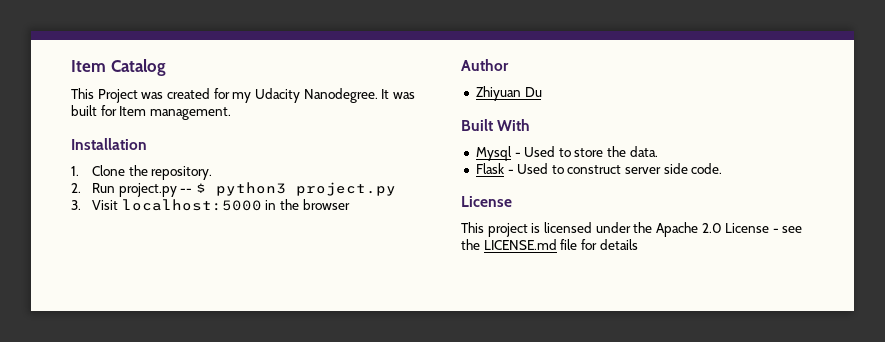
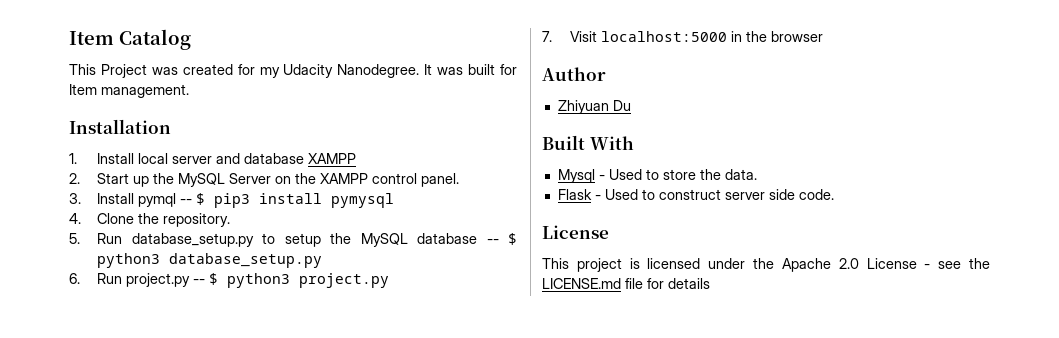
- 1. Clone the repository.
- 2. Run project.py -- $ python3 project.py
+ 1. Install local server and database XAMPP
+ 2. Start up the MySQL Server on the XAMPP control panel.
+ 3. Install pymql -- $ pip3 install pymysql
+ 4. Clone the repository.
+ 5. Run database_setup.py to setup the MySQL database -- $ python3 database_setup.py
+ 6. Run project.py -- $ python3 project.py
- 3. Visit localhost:5000 in the browser
+ 7. Visit localhost:5000 in the browser

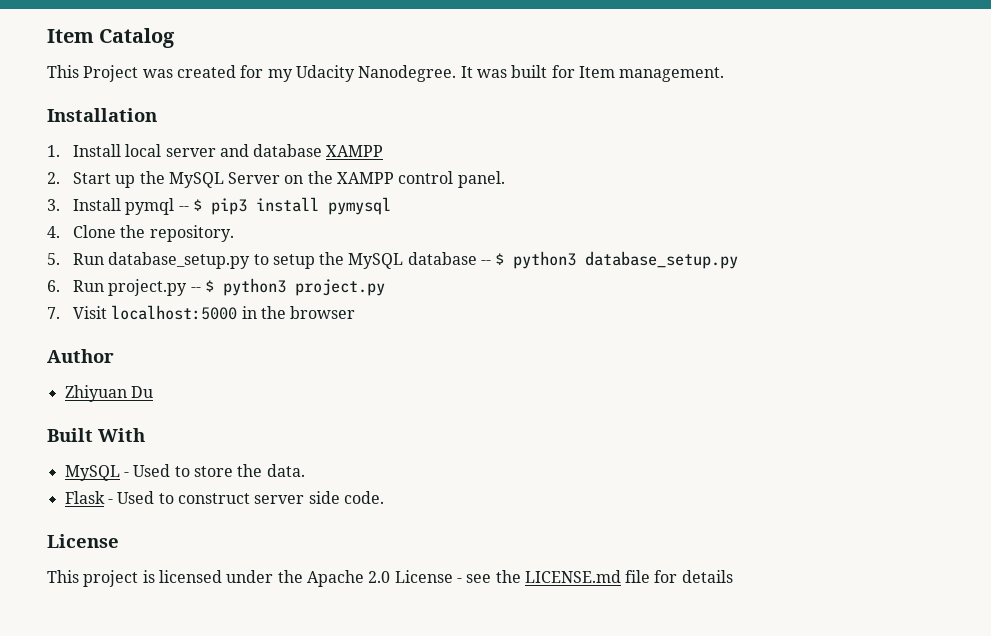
- Mysql - Used to store the data.
+ MySQL - Used to store the data.

